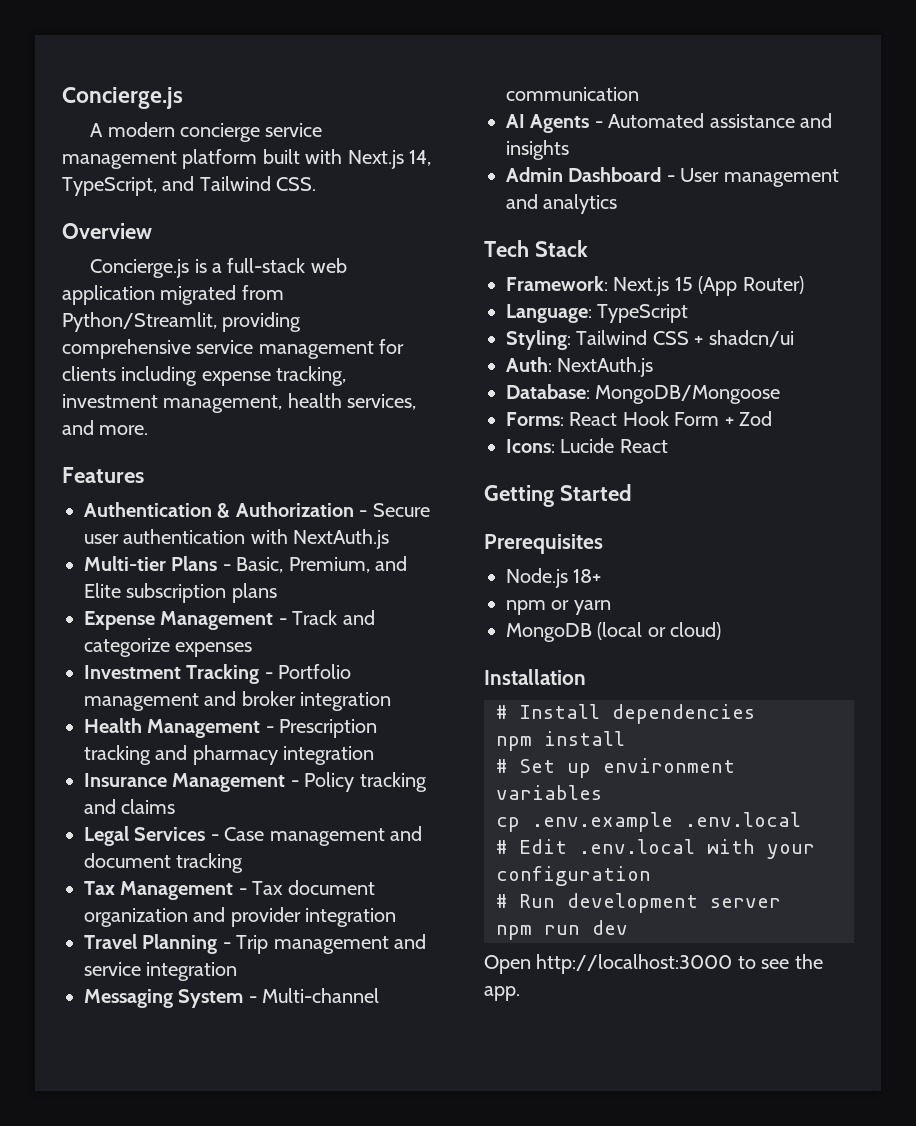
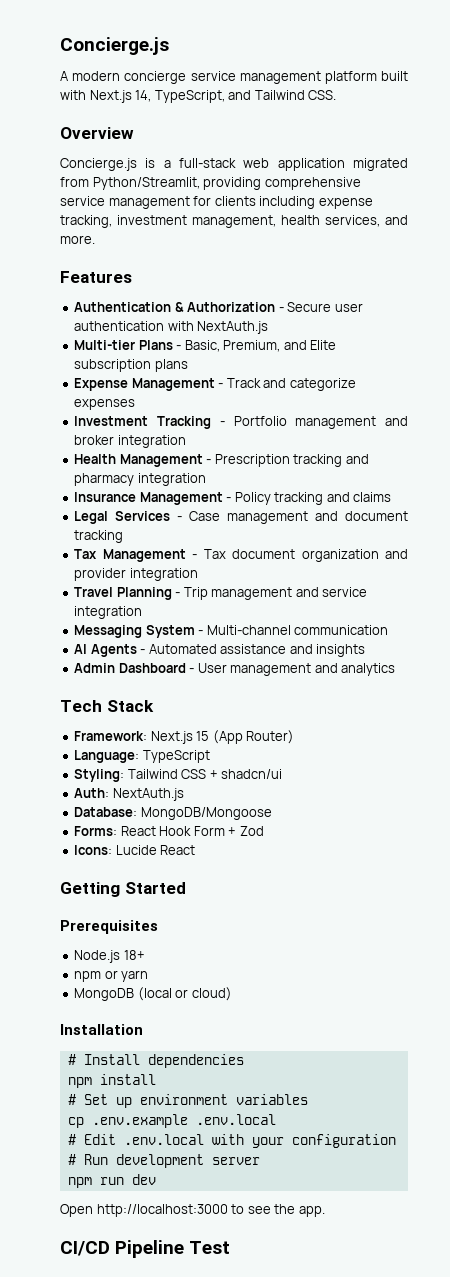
+ CI/CD Pipeline Test

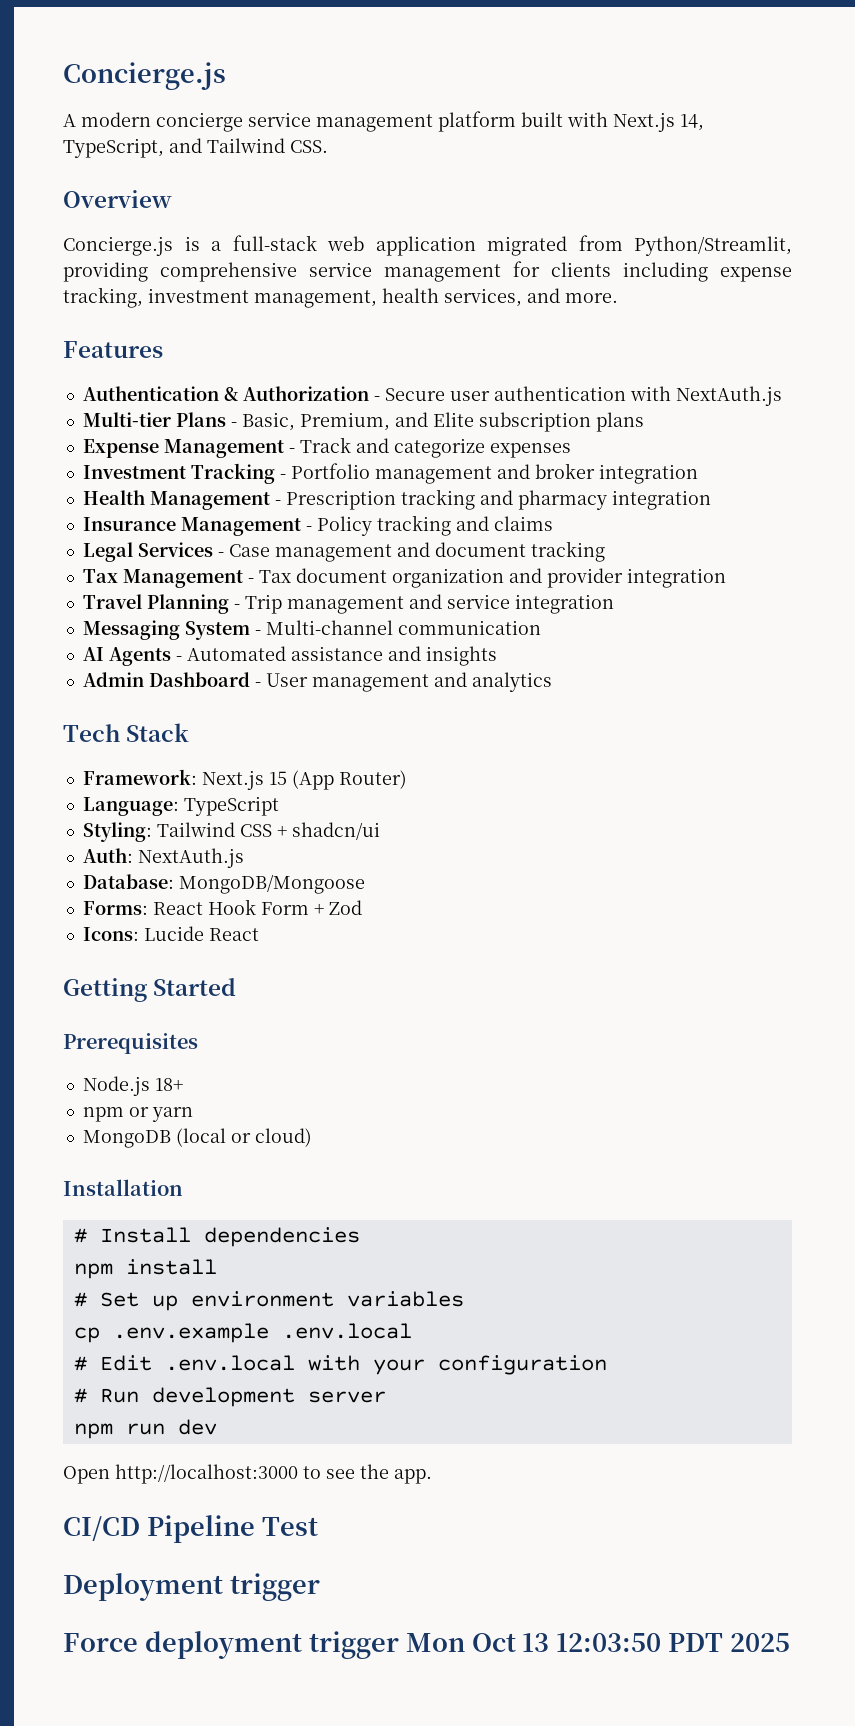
+ Deployment trigger
+ Force deployment trigger Mon Oct 13 12:03:50 PDT 2025

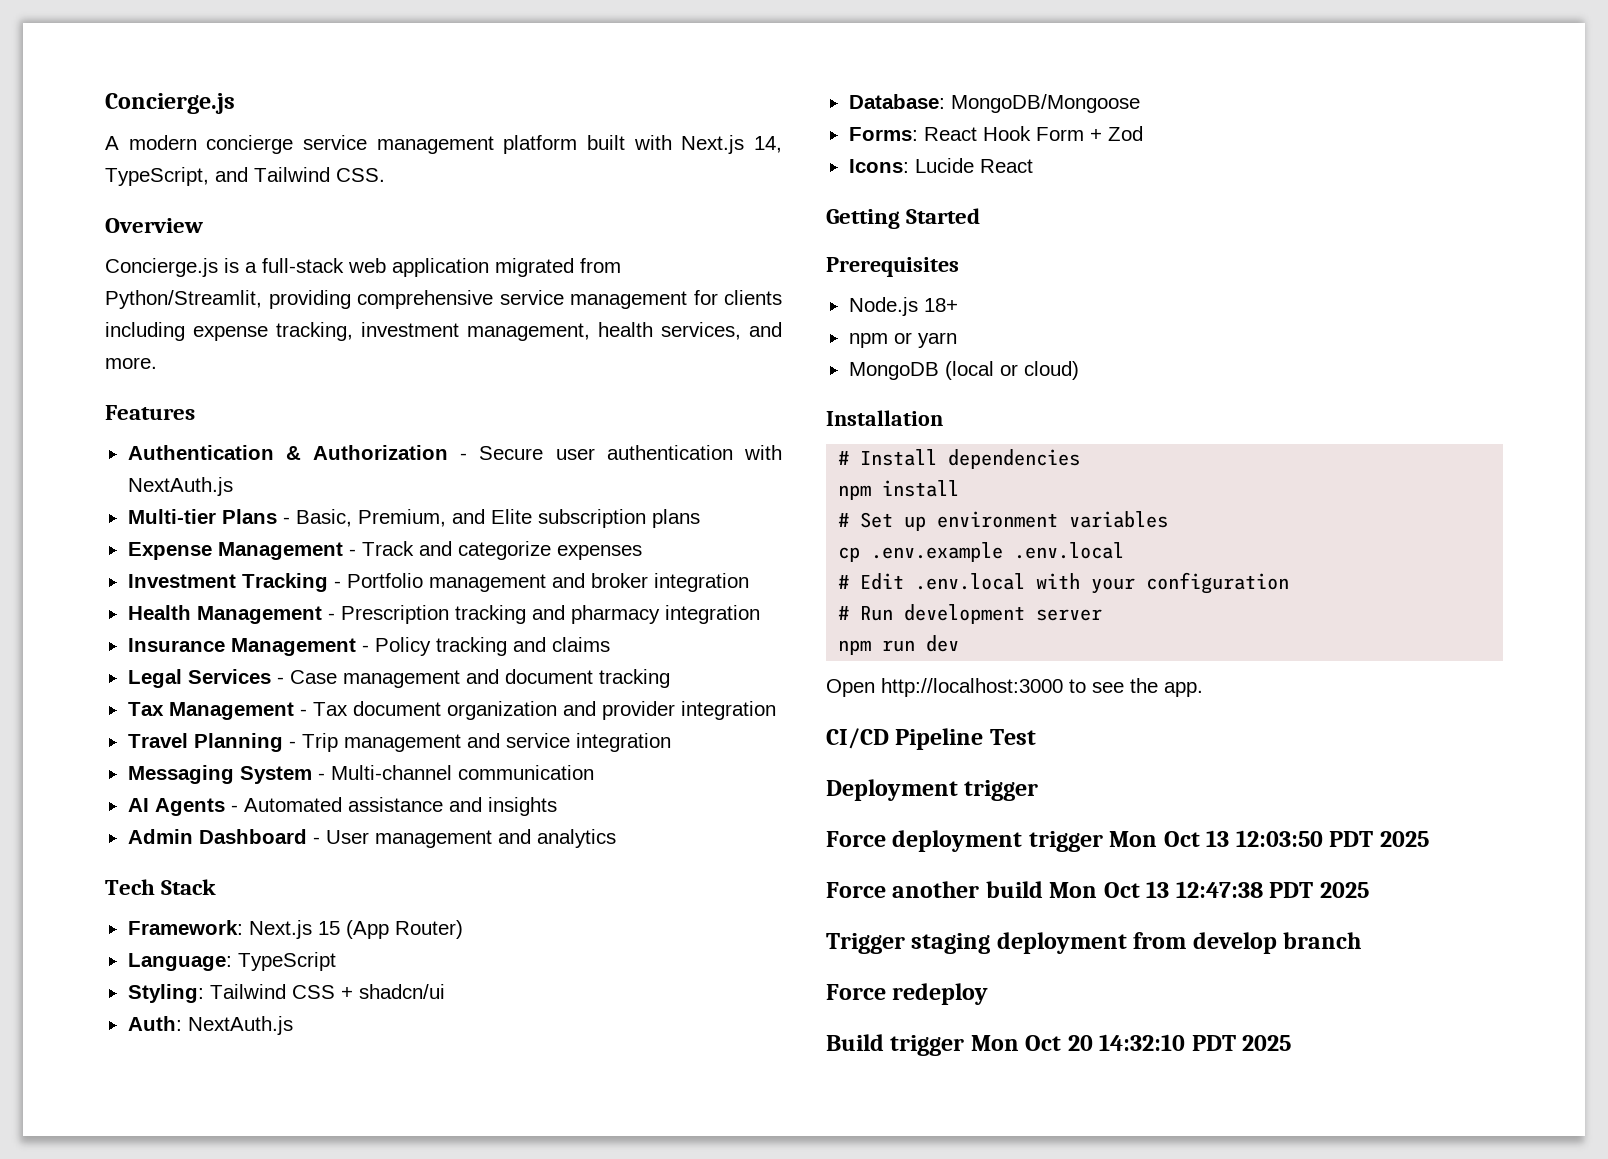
+ Force another build Mon Oct 13 12:47:38 PDT 2025
+ Trigger staging deployment from develop branch
+ Force redeploy
+ Build trigger Mon Oct 20 14:32:10 PDT 2025

